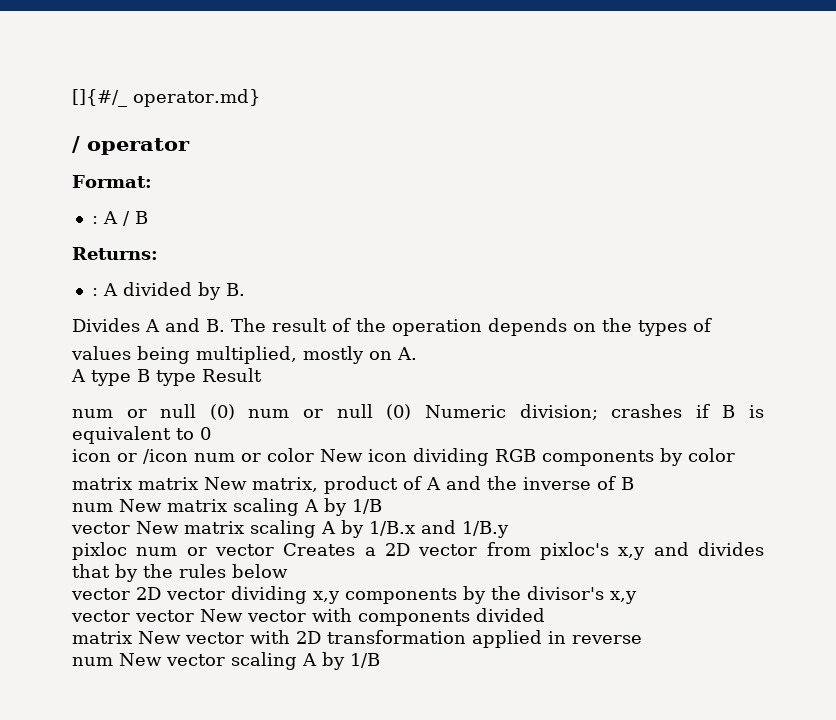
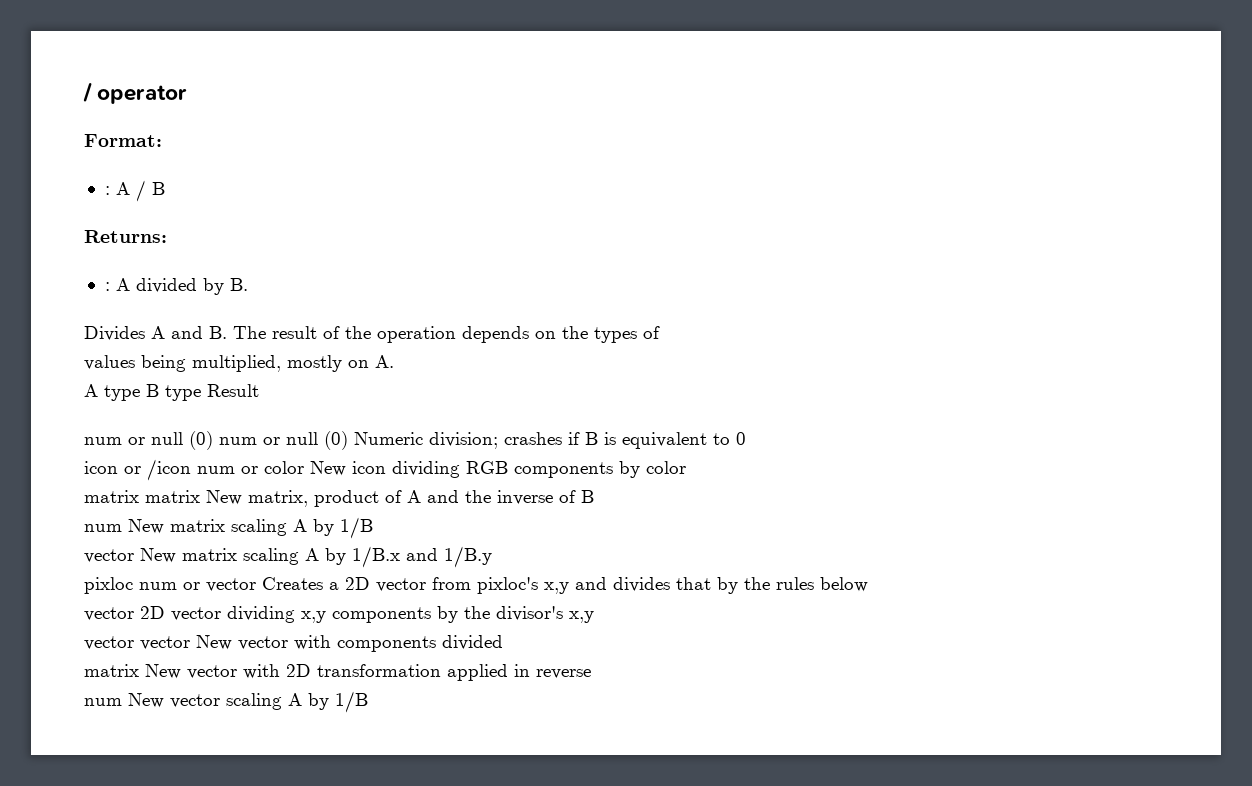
- []{#/_ operator.md}

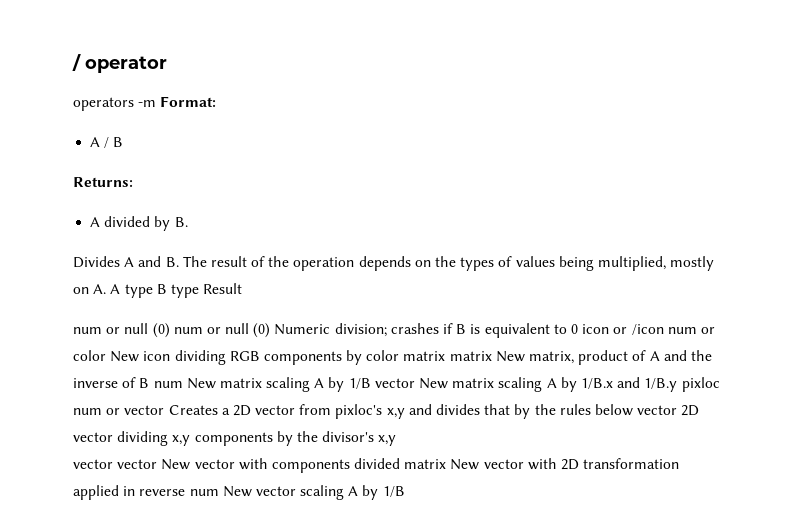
- Format:
+ operators -m Format:
- : A / B
+ A / B
- : A divided by B.
+ A divided by B.
- Divides A and B. The result of the operation depends on the types of
- values being multiplied, mostly on A.
- A type B type Result
+ Divides A and B. The result of the operation depends on the types of values being multiplied, mostly on A. A type B type Result
- crashes if B is equivalent to 0
- icon or /icon num or color New icon dividing RGB components by color
- matrix matrix New matrix, product of A and the inverse of B
- num New matrix scaling A by 1/B
- vector New matrix scaling A by 1/B.x and 1/B.y
- pixloc num or vector Creates a 2D vector from pixloc's x,y and divides that by the rules below
- vector 2D vector dividing x,y components by the divisor's x,y
+ crashes if B is equivalent to 0 icon or /icon num or color New icon dividing RGB components by color matrix matrix New matrix, product of A and the inverse of B num New matrix scaling A by 1/B vector New matrix scaling A by 1/B.x and 1/B.y pixloc num or vector Creates a 2D vector from pixloc's x,y and divides that by the rules below vector 2D vector dividing x,y components by the divisor's x,y
- vector vector New vector with components divided
- matrix New vector with 2D transformation applied in reverse
- num New vector scaling A by 1/B
+ vector vector New vector with components divided matrix New vector with 2D transformation applied in reverse num New vector scaling A by 1/B

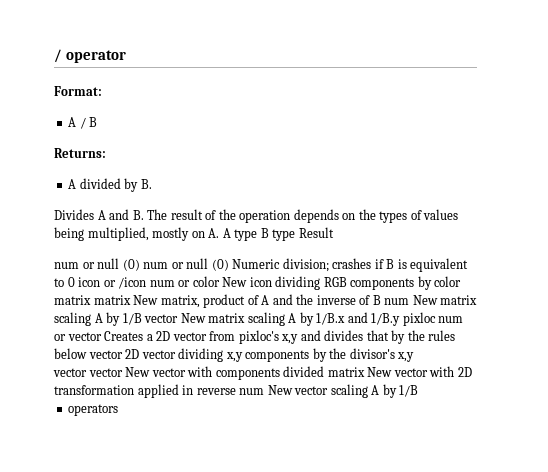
- operators -m Format:
+ Format:
+ operators

